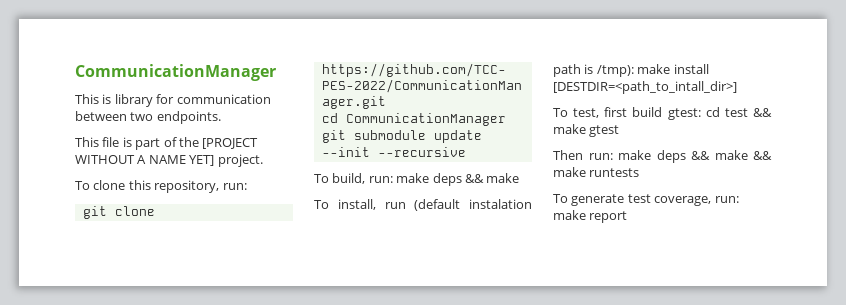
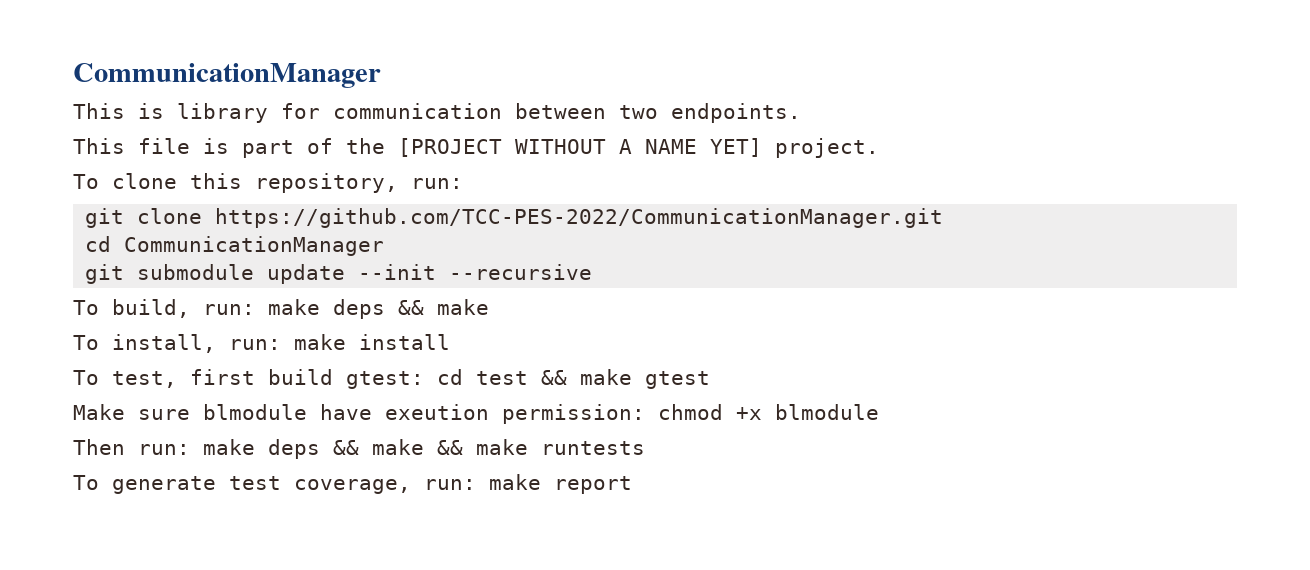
- To install, run (default instalation path is /tmp): make install [DESTDIR=<path_to_intall_dir>]
+ To install, run: make install
+ Make sure blmodule have exeution permission: chmod +x blmodule

